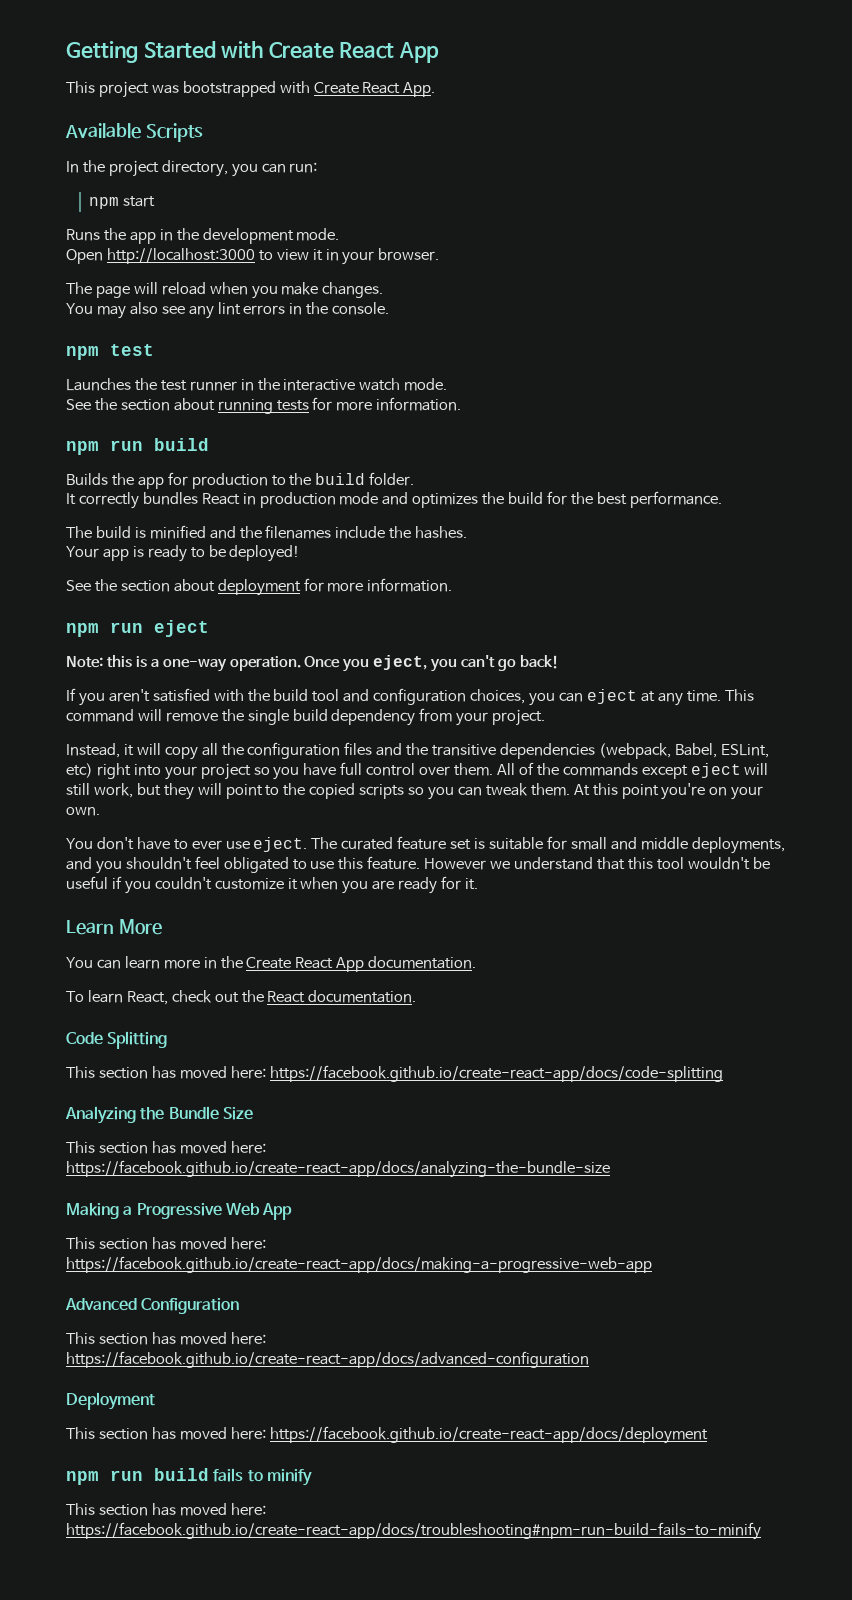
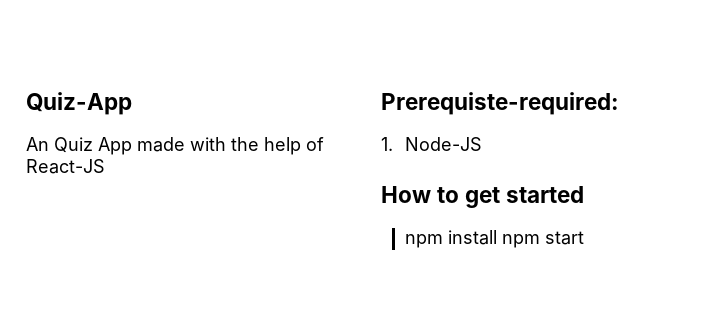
- Getting Started with Create React App
- This project was bootstrapped with Create React App.
- Available Scripts
- In the project directory, you can run:
- npm start
+ Quiz-App
+ An Quiz App made with the help of React-JS
+ Prerequiste-required:
+ 1. Node-JS
+ How to get started
+ npm install npm start
- Runs the app in the development mode.
- Open http://localhost:3000 to view it in your browser.
- The page will reload when you make changes.
- You may also see any lint errors in the console.
- npm test
- Launches the test runner in the interactive watch mode.
- See the section about running tests for more information.
- npm run build
- Builds the app for production to the build folder.
- It correctly bundles React in production mode and optimizes the build for the best performance.
- The build is minified and the filenames include the hashes.
- Your app is ready to be deployed!
- See the section about deployment for more information.
- npm run eject
- Note: this is a one-way operation. Once you eject, you can't go back!
- If you aren't satisfied with the build tool and configuration choices, you can eject at any time. This command will remove the single build dependency from your project.
- Instead, it will copy all the configuration files and the transitive dependencies (webpack, Babel, ESLint, etc) right into your project so you have full control over them. All of the commands except eject will still work, but they will point to the copied scripts so you can tweak them. At this point you're on your own.
- You don't have to ever use eject. The curated feature set is suitable for small and middle deployments, and you shouldn't feel obligated to use this feature. However we understand that this tool wouldn't be useful if you couldn't customize it when you are ready for it.
- Learn More
- You can learn more in the Create React App documentation.
- To learn React, check out the React documentation.
- Code Splitting
- This section has moved here: https://facebook.github.io/create-react-app/docs/code-splitting
- Analyzing the Bundle Size
- This section has moved here: https://facebook.github.io/create-react-app/docs/analyzing-the-bundle-size
- Making a Progressive Web App
- This section has moved here: https://facebook.github.io/create-react-app/docs/making-a-progressive-web-app
- Advanced Configuration
- This section has moved here: https://facebook.github.io/create-react-app/docs/advanced-configuration
- Deployment
- This section has moved here: https://facebook.github.io/create-react-app/docs/deployment
- npm run build fails to minify
- This section has moved here: https://facebook.github.io/create-react-app/docs/troubleshooting#npm-run-build-fails-to-minify

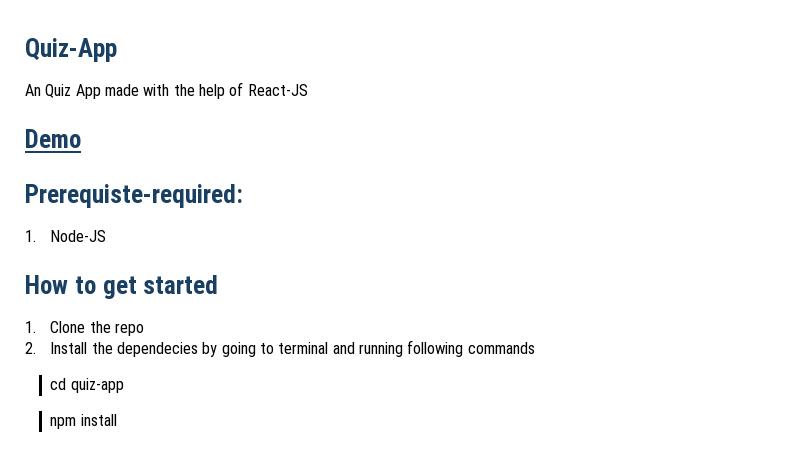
+ Demo
+ 1. Clone the repo
+ 2. Install the dependecies by going to terminal and running following commands
+ cd quiz-app
- npm install npm start
+ npm install

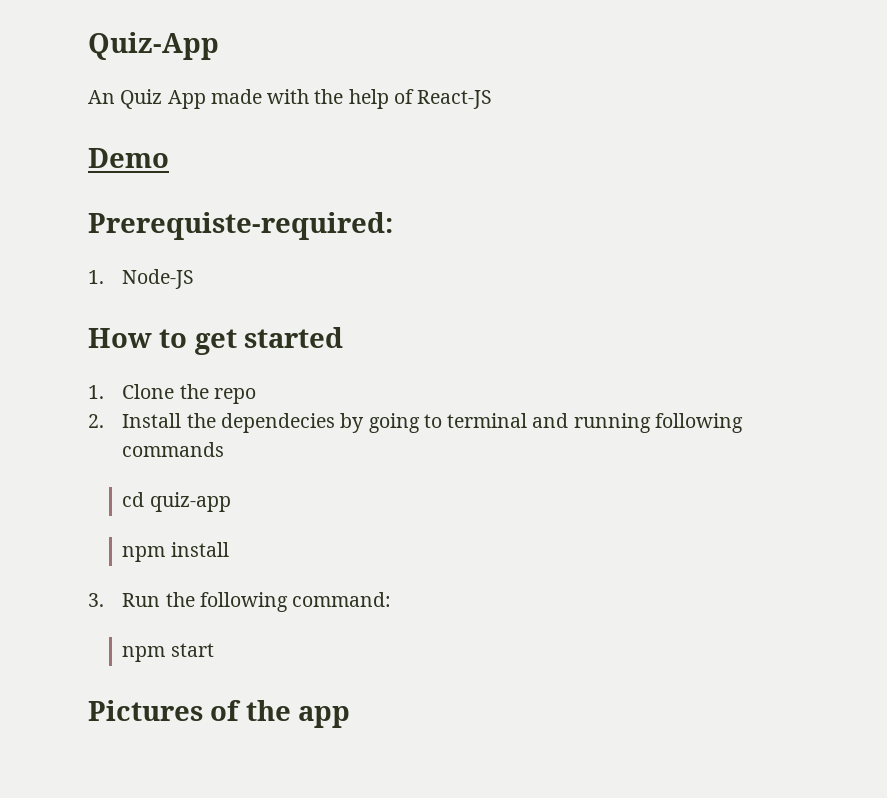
+ 3. Run the following command:
+ npm start
+ Pictures of the app

